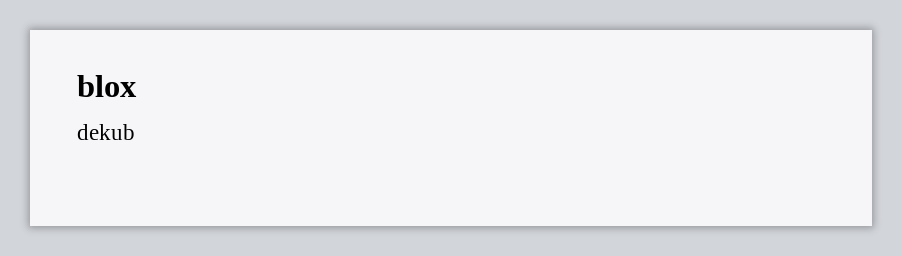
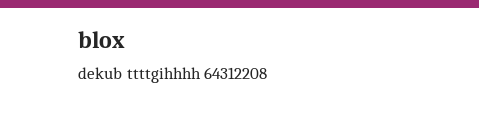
- dekub
+ dekub ttttgihhhh 64312208

